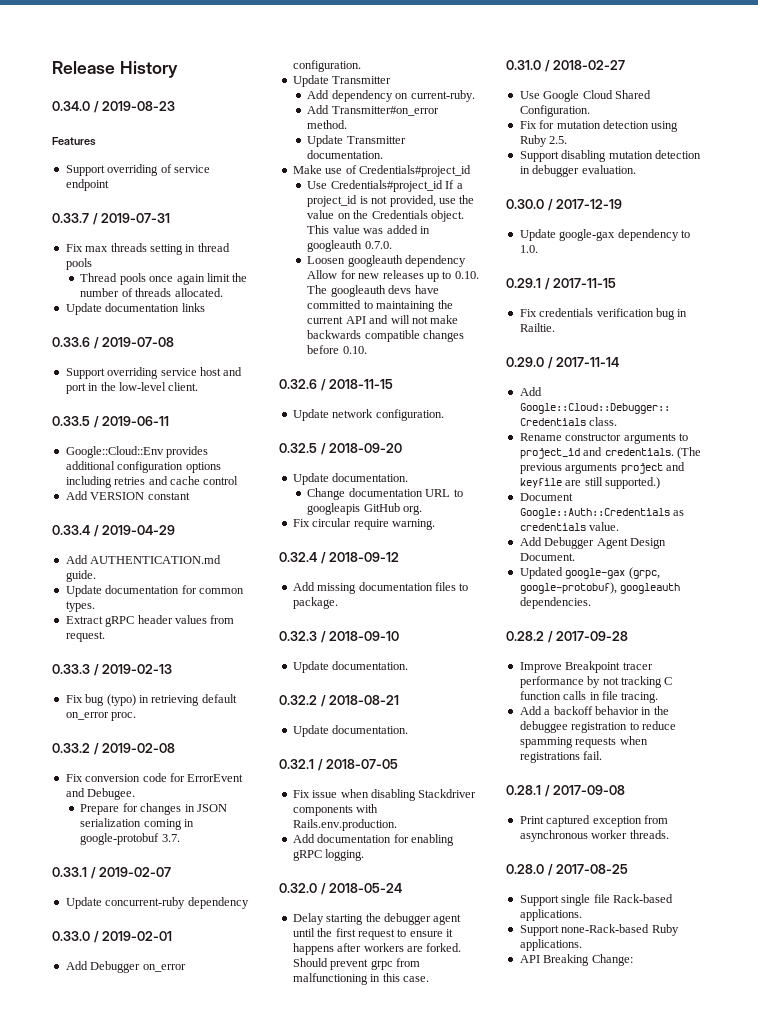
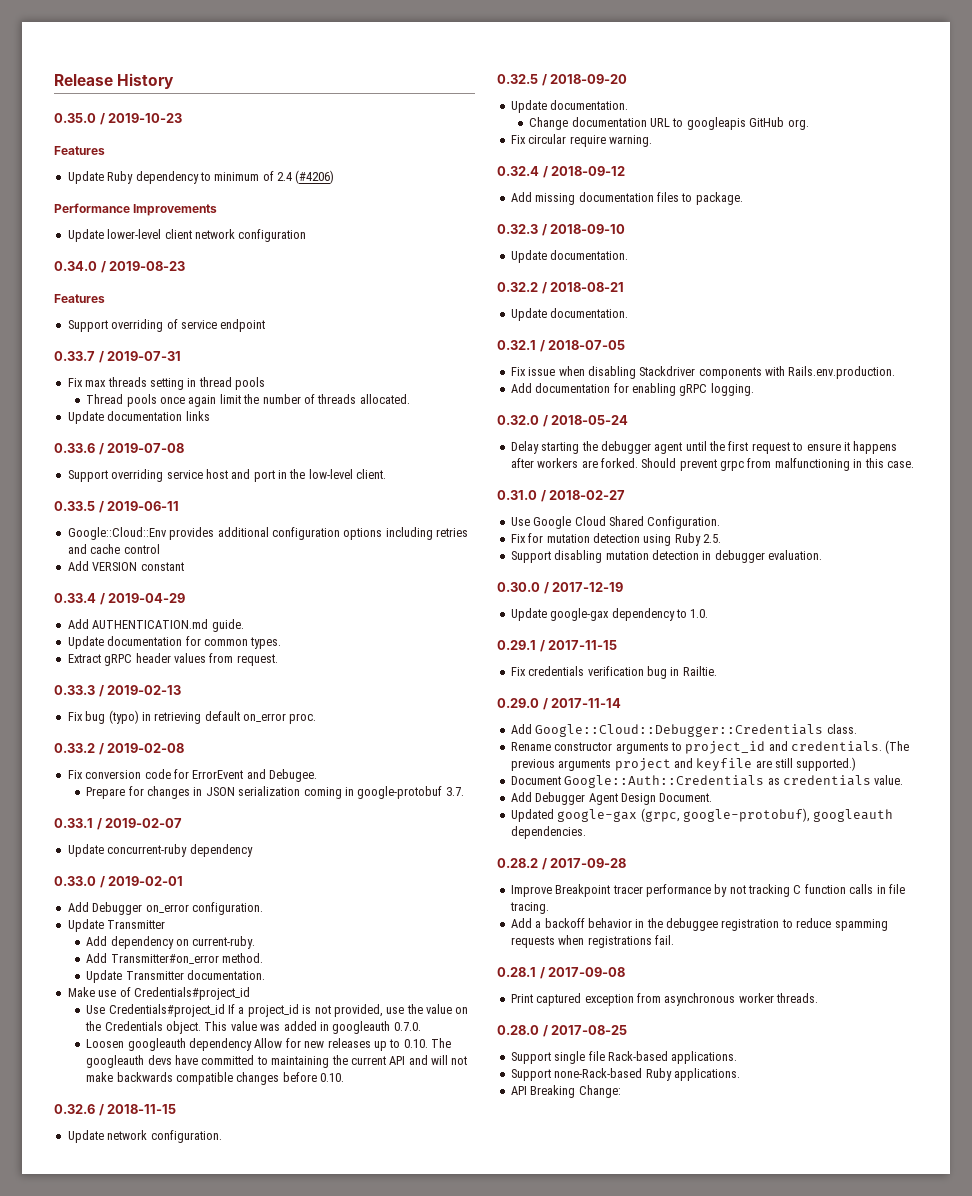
+ 0.35.0 / 2019-10-23
+ Features
+ Update Ruby dependency to minimum of 2.4 (#4206)
+ Performance Improvements
+ Update lower-level client network configuration

